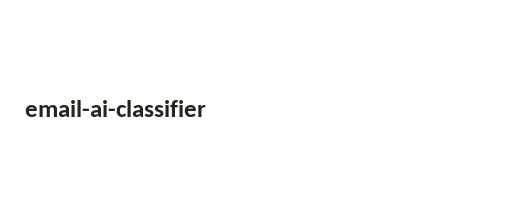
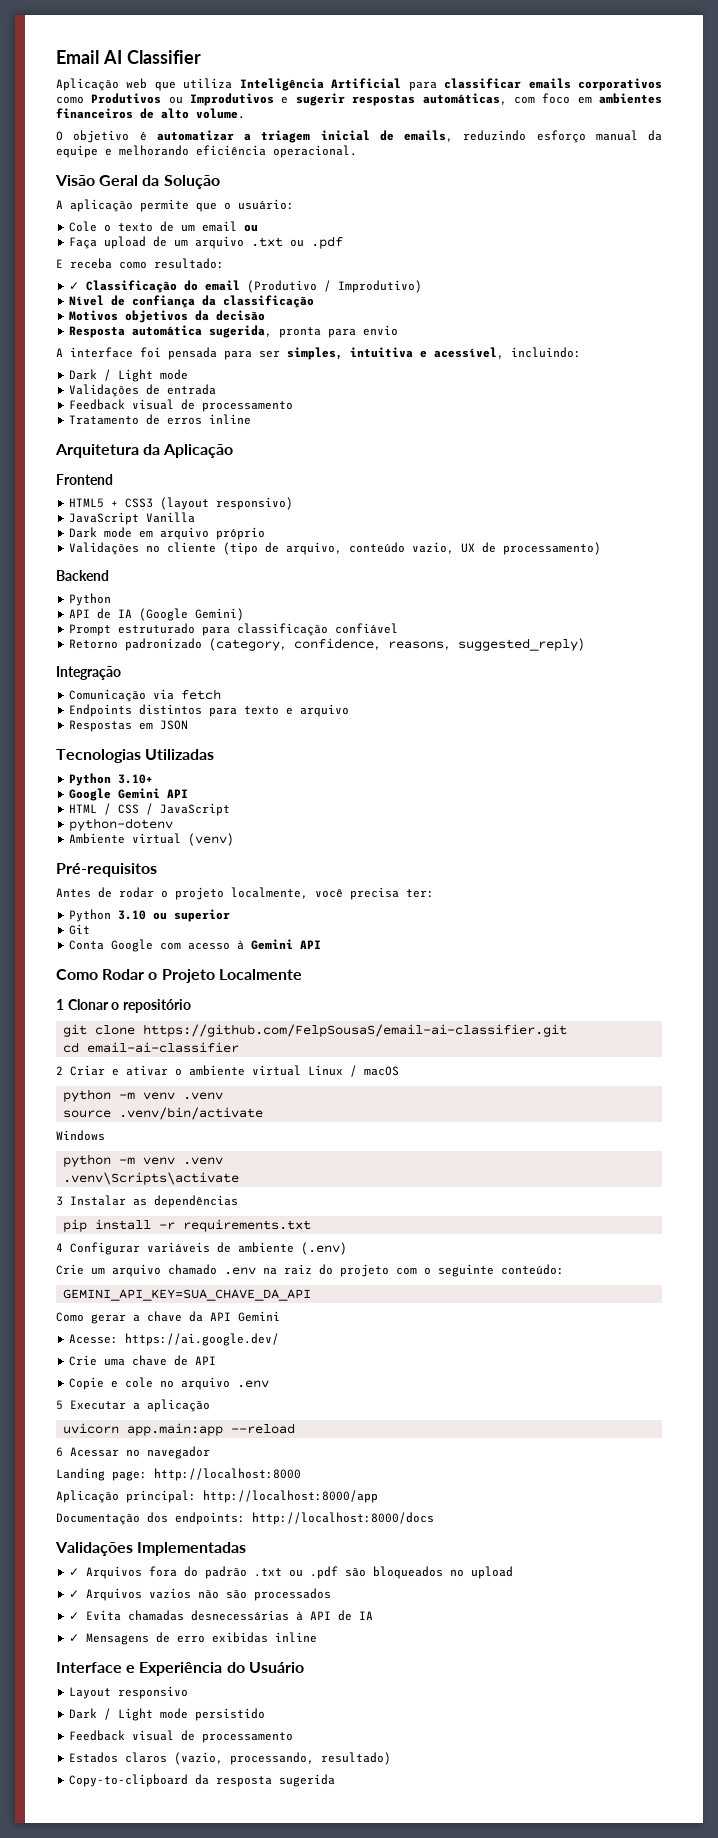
- email-ai-classifier
+ Email AI Classifier
+ Aplicação web que utiliza Inteligência Artificial para classificar emails corporativos como Produtivos ou Improdutivos e sugerir respostas automáticas, com foco em ambientes financeiros de alto volume.
+ O objetivo é automatizar a triagem inicial de emails, reduzindo esforço manual da equipe e melhorando eficiência operacional.
+ Visão Geral da Solução
+ A aplicação permite que o usuário:
+ Cole o texto de um email ou
+ Faça upload de um arquivo .txt ou .pdf
+ E receba como resultado:
+ ✓ Classificação do email (Produtivo / Improdutivo)
+ Nível de confiança da classificação
+ Motivos objetivos da decisão
+ Resposta automática sugerida, pronta para envio
+ A interface foi pensada para ser simples, intuitiva e acessível, incluindo:
+ Dark / Light mode
+ Validações de entrada
+ Feedback visual de processamento
+ Tratamento de erros inline
+ Arquitetura da Aplicação
+ Frontend
+ HTML5 + CSS3 (layout responsivo)
+ JavaScript Vanilla
+ Dark mode em arquivo próprio
+ Validações no cliente (tipo de arquivo, conteúdo vazio, UX de processamento)
+ Backend
+ Python
+ API de IA (Google Gemini)
+ Prompt estruturado para classificação confiável
+ Retorno padronizado (category, confidence, reasons, suggested_reply)
+ Integração
+ Comunicação via fetch
+ Endpoints distintos para texto e arquivo
+ Respostas em JSON
+ Tecnologias Utilizadas
+ Python 3.10+
+ Google Gemini API
+ HTML / CSS / JavaScript
+ python-dotenv
+ Ambiente virtual (venv)
+ Pré-requisitos
+ Antes de rodar o projeto localmente, você precisa ter:
+ Python 3.10 ou superior
+ Git
+ Conta Google com acesso à Gemini API
+ Como Rodar o Projeto Localmente
+ 1 Clonar o repositório
+ git clone https://github.com/FelpSousaS/email-ai-classifier.git
+ cd email-ai-classifier
+ 2 Criar e ativar o ambiente virtual Linux / macOS
+ python -m venv .venv
+ source .venv/bin/activate
+ Windows
+ python -m venv .venv
+ .venv\Scripts\activate
+ 3 Instalar as dependências
+ pip install -r requirements.txt
+ 4 Configurar variáveis de ambiente (.env)
+ Crie um arquivo chamado .env na raiz do projeto com o seguinte conteúdo:
+ GEMINI_API_KEY=SUA_CHAVE_DA_API
+ Como gerar a chave da API Gemini
+ Acesse: https://ai.google.dev/
+ Crie uma chave de API
+ Copie e cole no arquivo .env
+ 5 Executar a aplicação
+ uvicorn app.main:app --reload
+ 6 Acessar no navegador
+ Landing page: http://localhost:8000
+ Aplicação principal: http://localhost:8000/app
+ Documentação dos endpoints: http://localhost:8000/docs
+ Validações Implementadas
+ ✓ Arquivos fora do padrão .txt ou .pdf são bloqueados no upload
+ ✓ Arquivos vazios não são processados
+ ✓ Evita chamadas desnecessárias à API de IA
+ ✓ Mensagens de erro exibidas inline
+ Interface e Experiência do Usuário
+ Layout responsivo
+ Dark / Light mode persistido
+ Feedback visual de processamento
+ Estados claros (vazio, processando, resultado)
+ Copy-to-clipboard da resposta sugerida

